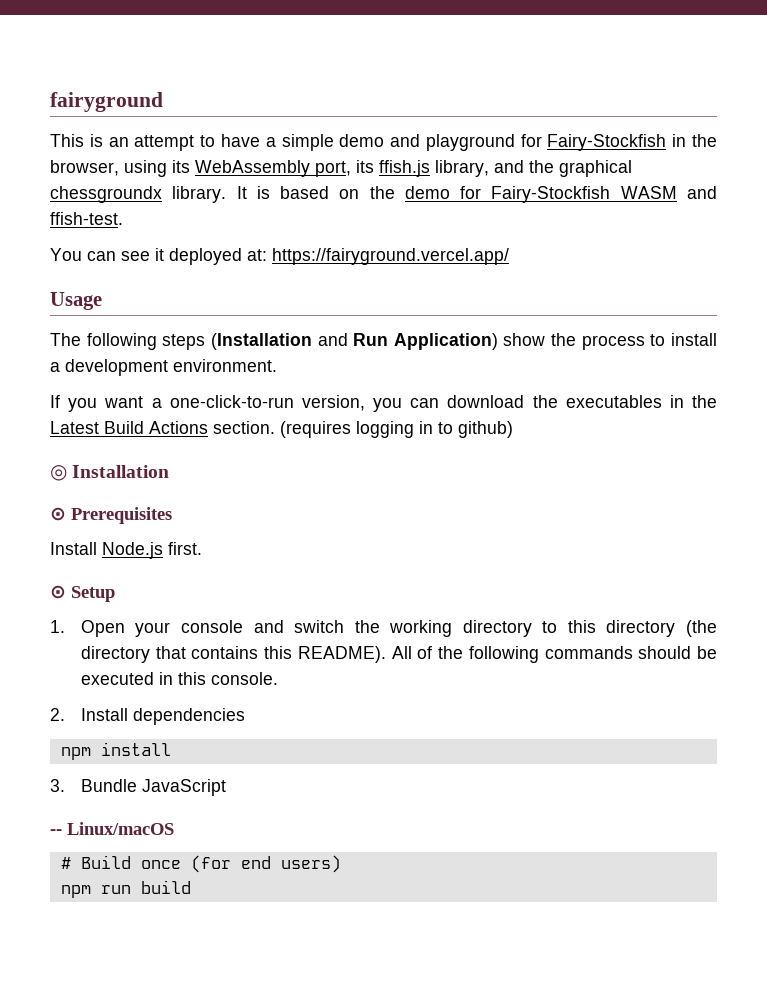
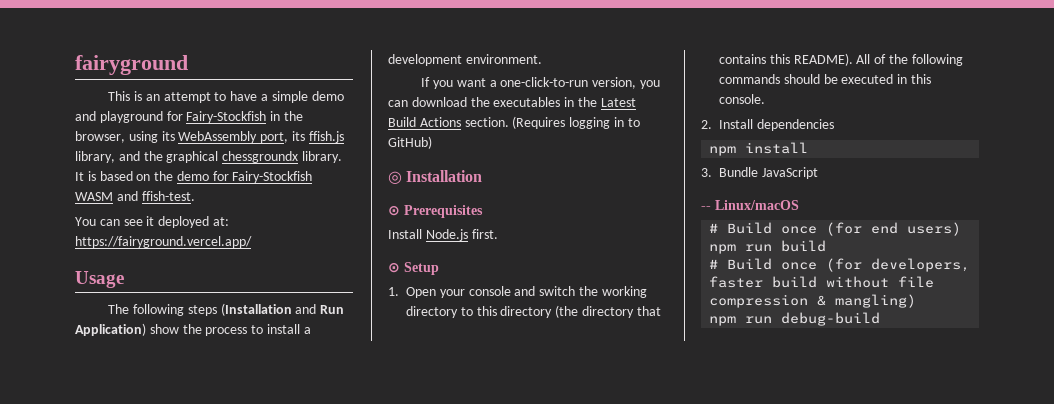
- (requires logging in to github)
+ (Requires logging in to GitHub)
+ # Build once (for developers, faster build without file compression & mangling)
+ npm run debug-build

